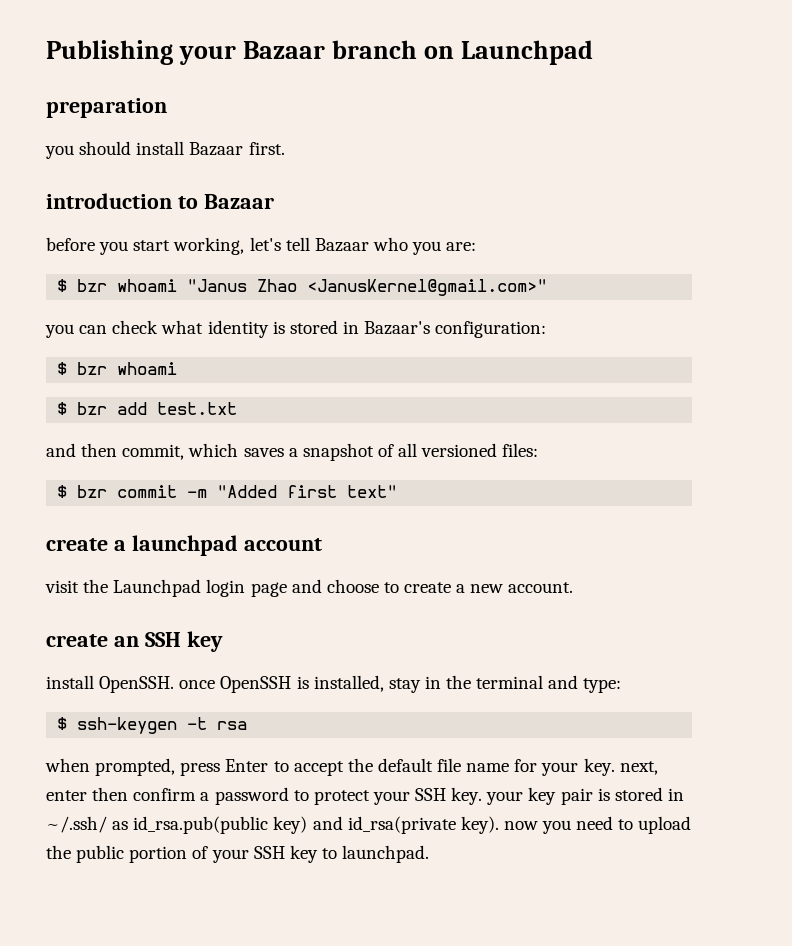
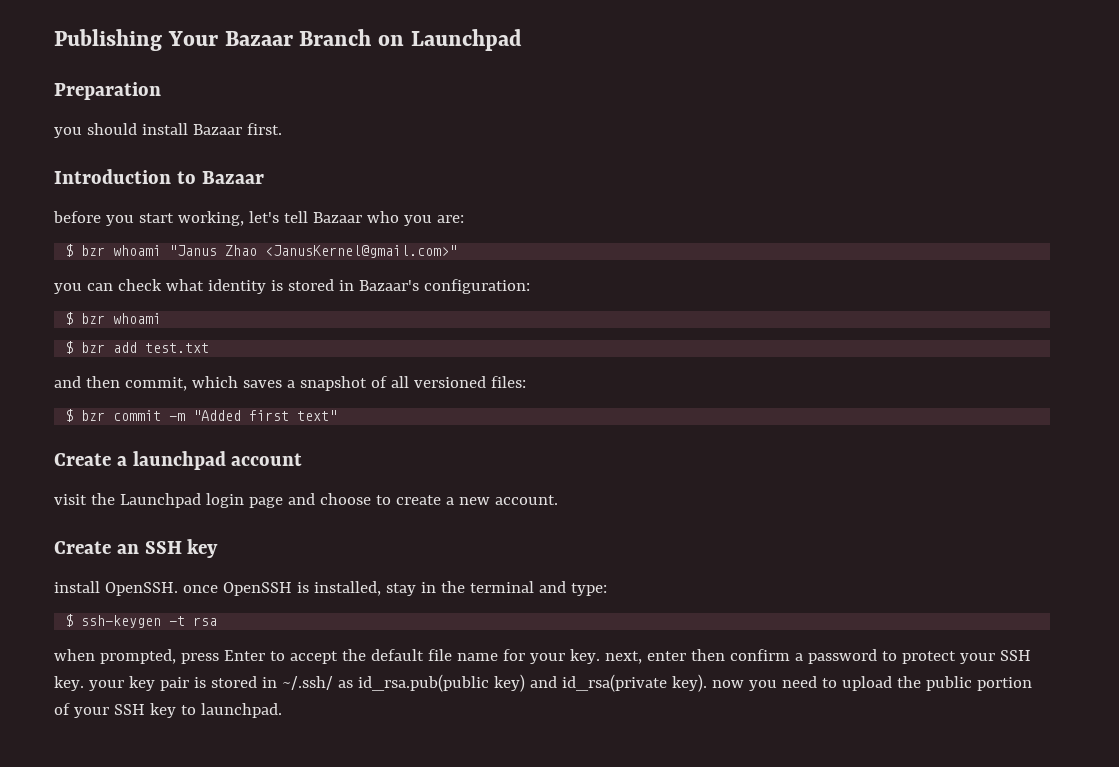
- Publishing your Bazaar branch on Launchpad
+ Publishing Your Bazaar Branch on Launchpad
- preparation
+ Preparation
- introduction to Bazaar
+ Introduction to Bazaar
- create a launchpad account
+ Create a launchpad account
- create an SSH key
+ Create an SSH key

